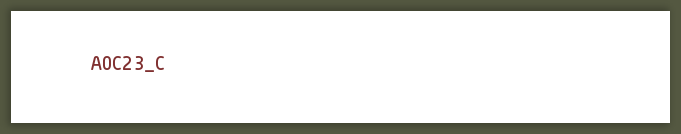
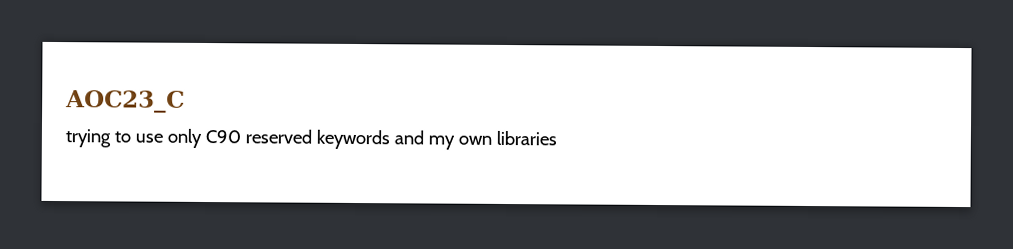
+ trying to use only C90 reserved keywords and my own libraries

